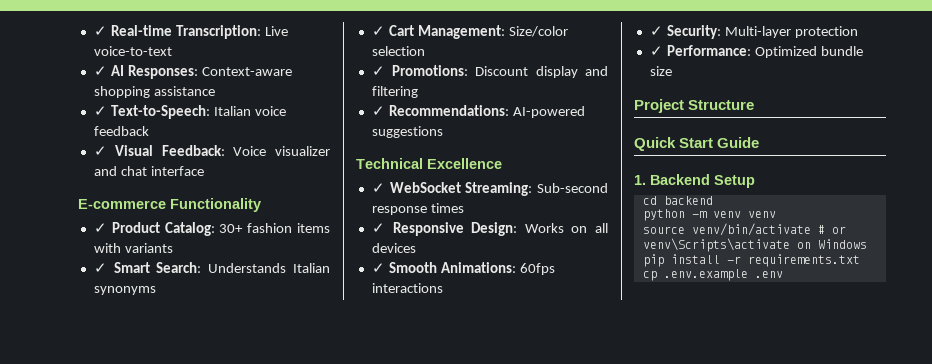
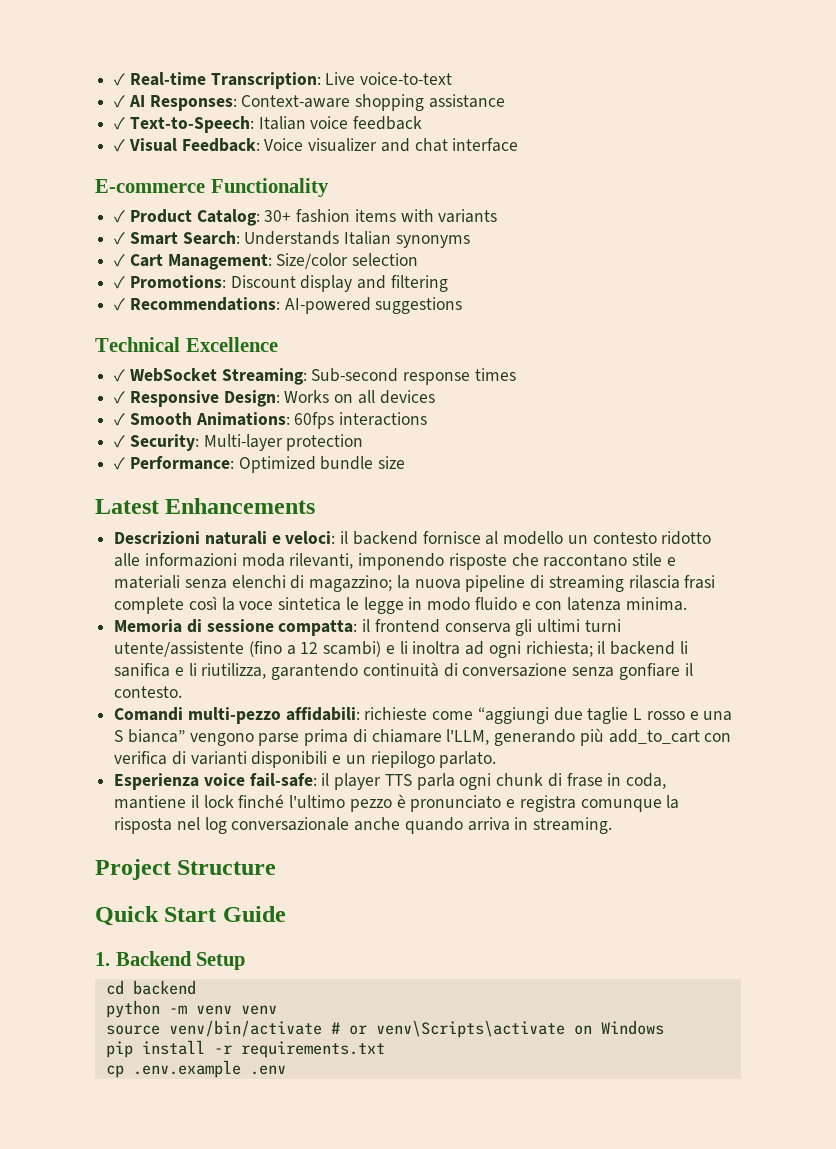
+ Latest Enhancements
+ Descrizioni naturali e veloci: il backend fornisce al modello un contesto ridotto alle informazioni moda rilevanti, imponendo risposte che raccontano stile e materiali senza elenchi di magazzino; la nuova pipeline di streaming rilascia frasi complete così la voce sintetica le legge in modo fluido e con latenza minima.
+ Memoria di sessione compatta: il frontend conserva gli ultimi turni utente/assistente (fino a 12 scambi) e li inoltra ad ogni richiesta; il backend li sanifica e li riutilizza, garantendo continuità di conversazione senza gonfiare il contesto.
+ Comandi multi-pezzo affidabili: richieste come “aggiungi due taglie L rosso e una S bianca” vengono parse prima di chiamare l'LLM, generando più add_to_cart con verifica di varianti disponibili e un riepilogo parlato.
+ Esperienza voice fail-safe: il player TTS parla ogni chunk di frase in coda, mantiene il lock finché l'ultimo pezzo è pronunciato e registra comunque la risposta nel log conversazionale anche quando arriva in streaming.

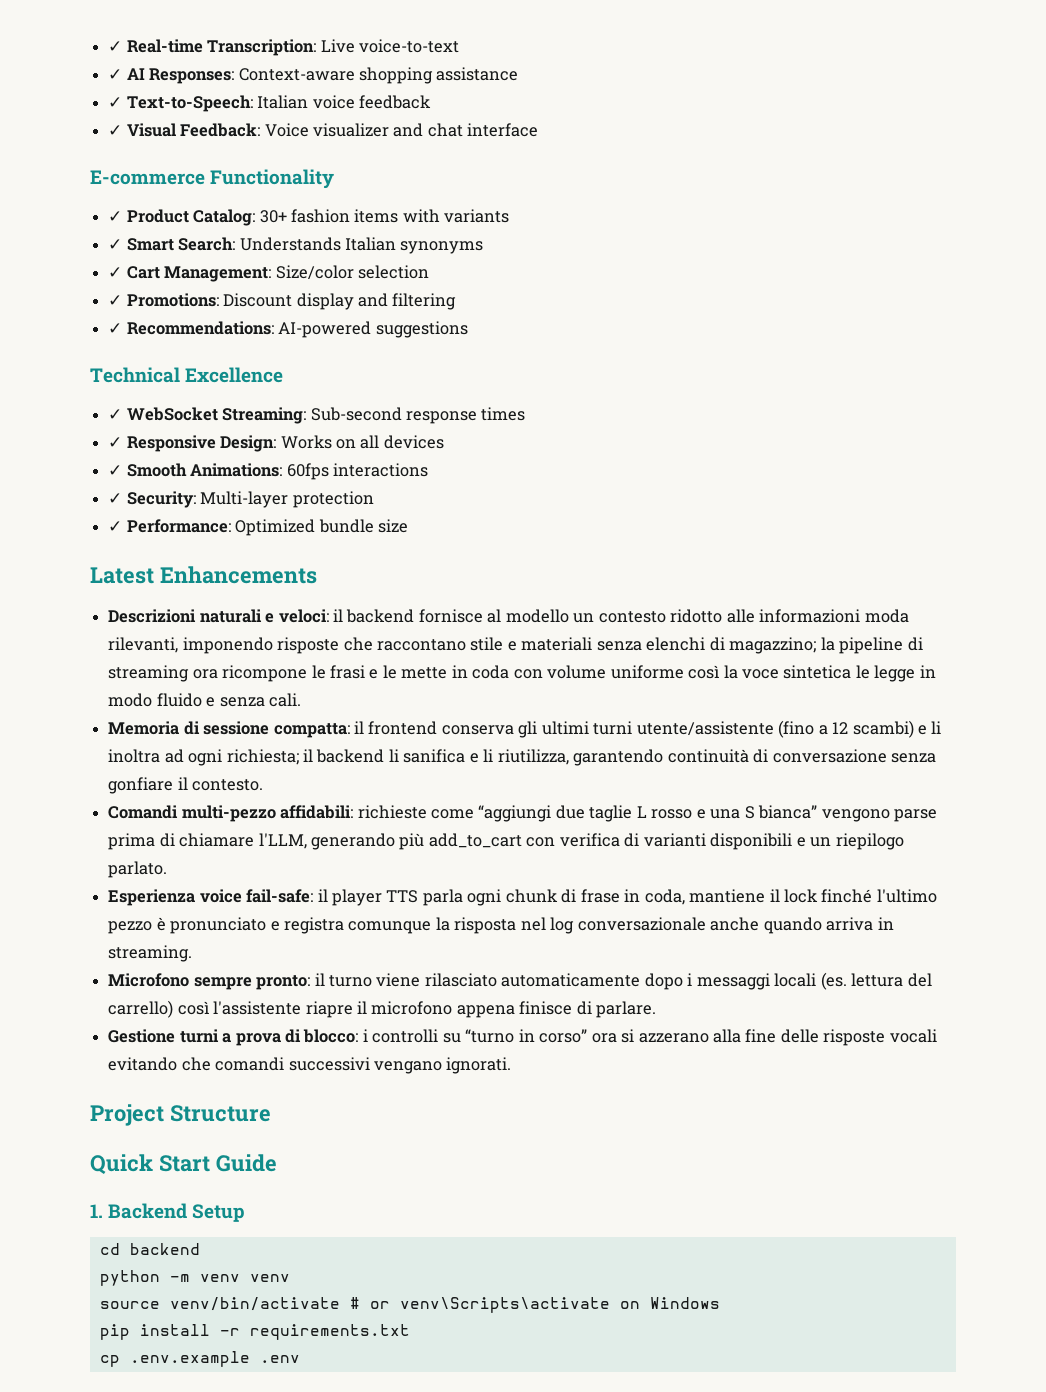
- Descrizioni naturali e veloci: il backend fornisce al modello un contesto ridotto alle informazioni moda rilevanti, imponendo risposte che raccontano stile e materiali senza elenchi di magazzino; la nuova pipeline di streaming rilascia frasi complete così la voce sintetica le legge in modo fluido e con latenza minima.
+ Descrizioni naturali e veloci: il backend fornisce al modello un contesto ridotto alle informazioni moda rilevanti, imponendo risposte che raccontano stile e materiali senza elenchi di magazzino; la pipeline di streaming ora ricompone le frasi e le mette in coda con volume uniforme così la voce sintetica le legge in modo fluido e senza cali.
+ Microfono sempre pronto: il turno viene rilasciato automaticamente dopo i messaggi locali (es. lettura del carrello) così l'assistente riapre il microfono appena finisce di parlare.
+ Gestione turni a prova di blocco: i controlli su “turno in corso” ora si azzerano alla fine delle risposte vocali evitando che comandi successivi vengano ignorati.

